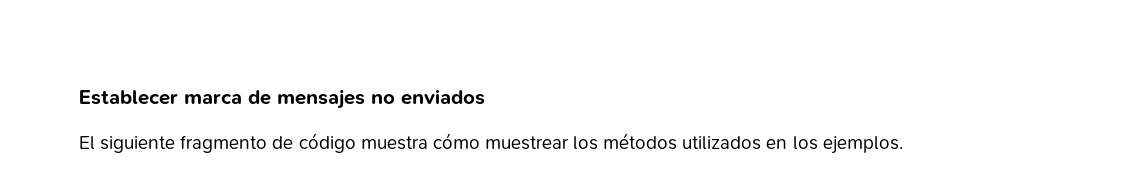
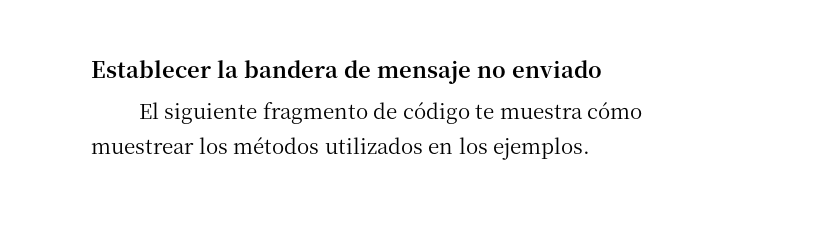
- Establecer marca de mensajes no enviados
+ Establecer la bandera de mensaje no enviado
- El siguiente fragmento de código muestra cómo muestrear los métodos utilizados en los ejemplos.
+ El siguiente fragmento de código te muestra cómo muestrear los métodos utilizados en los ejemplos.

